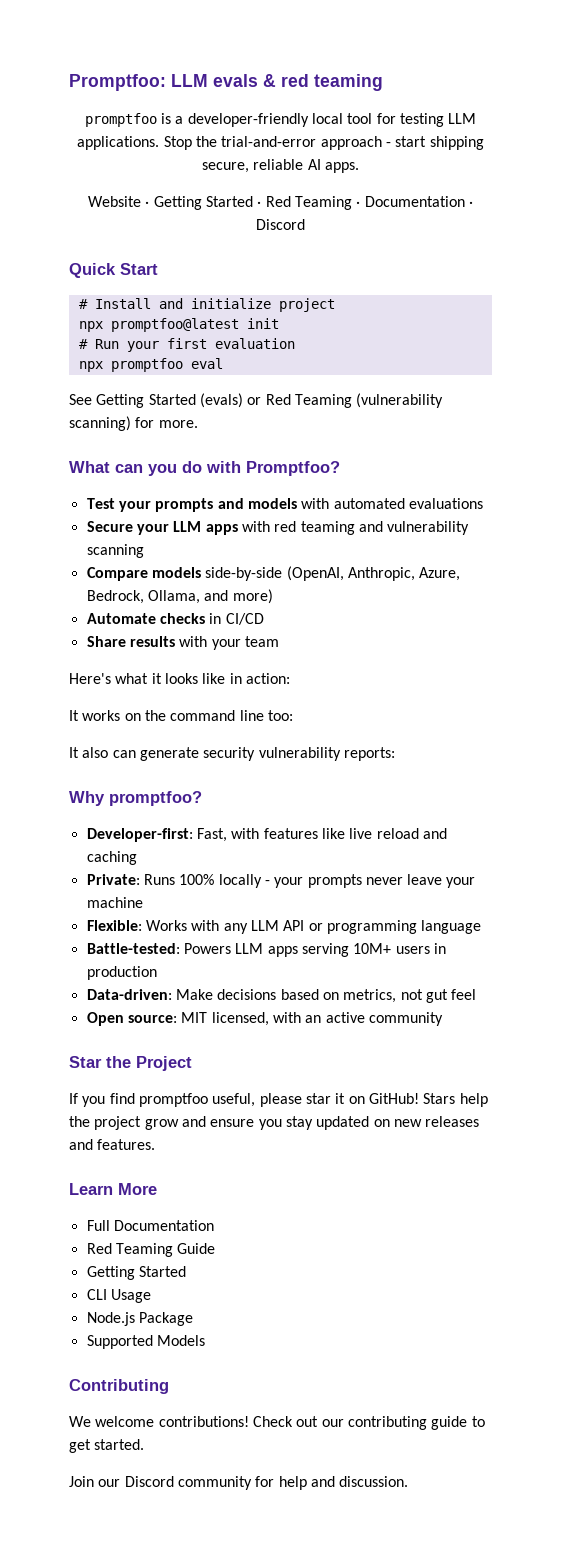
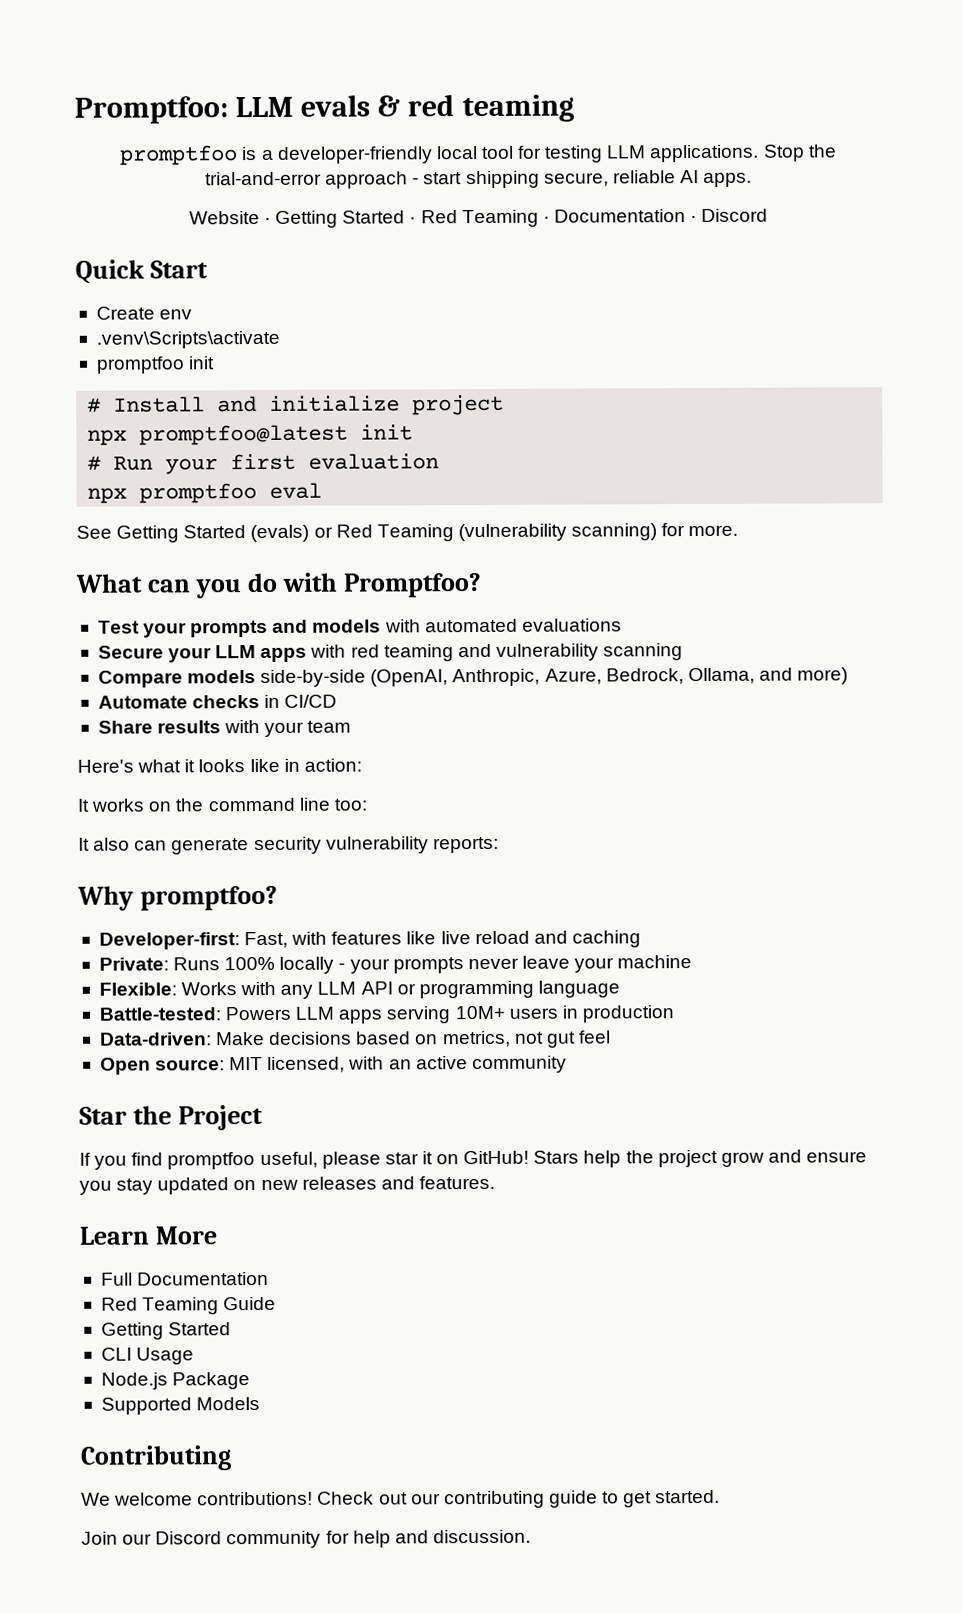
+ Create env
+ .venv\Scripts\activate
+ promptfoo init

